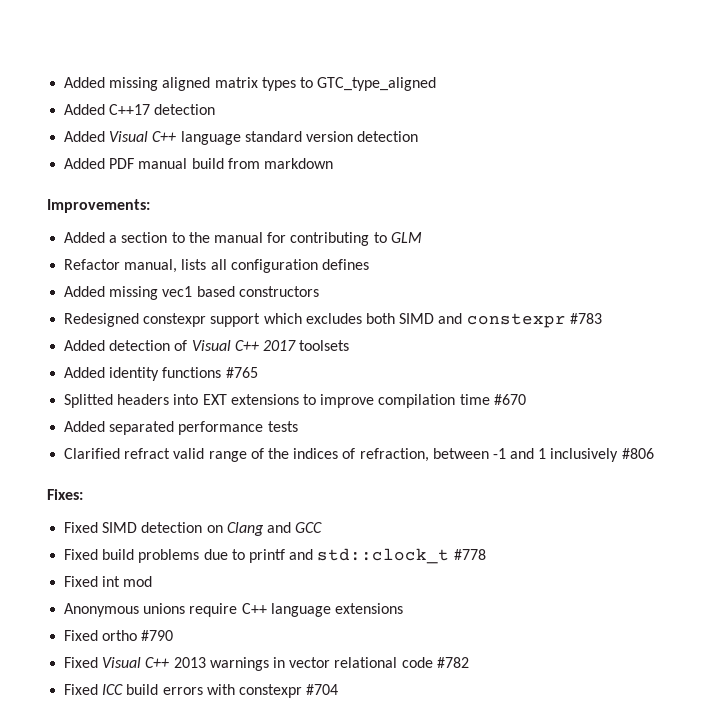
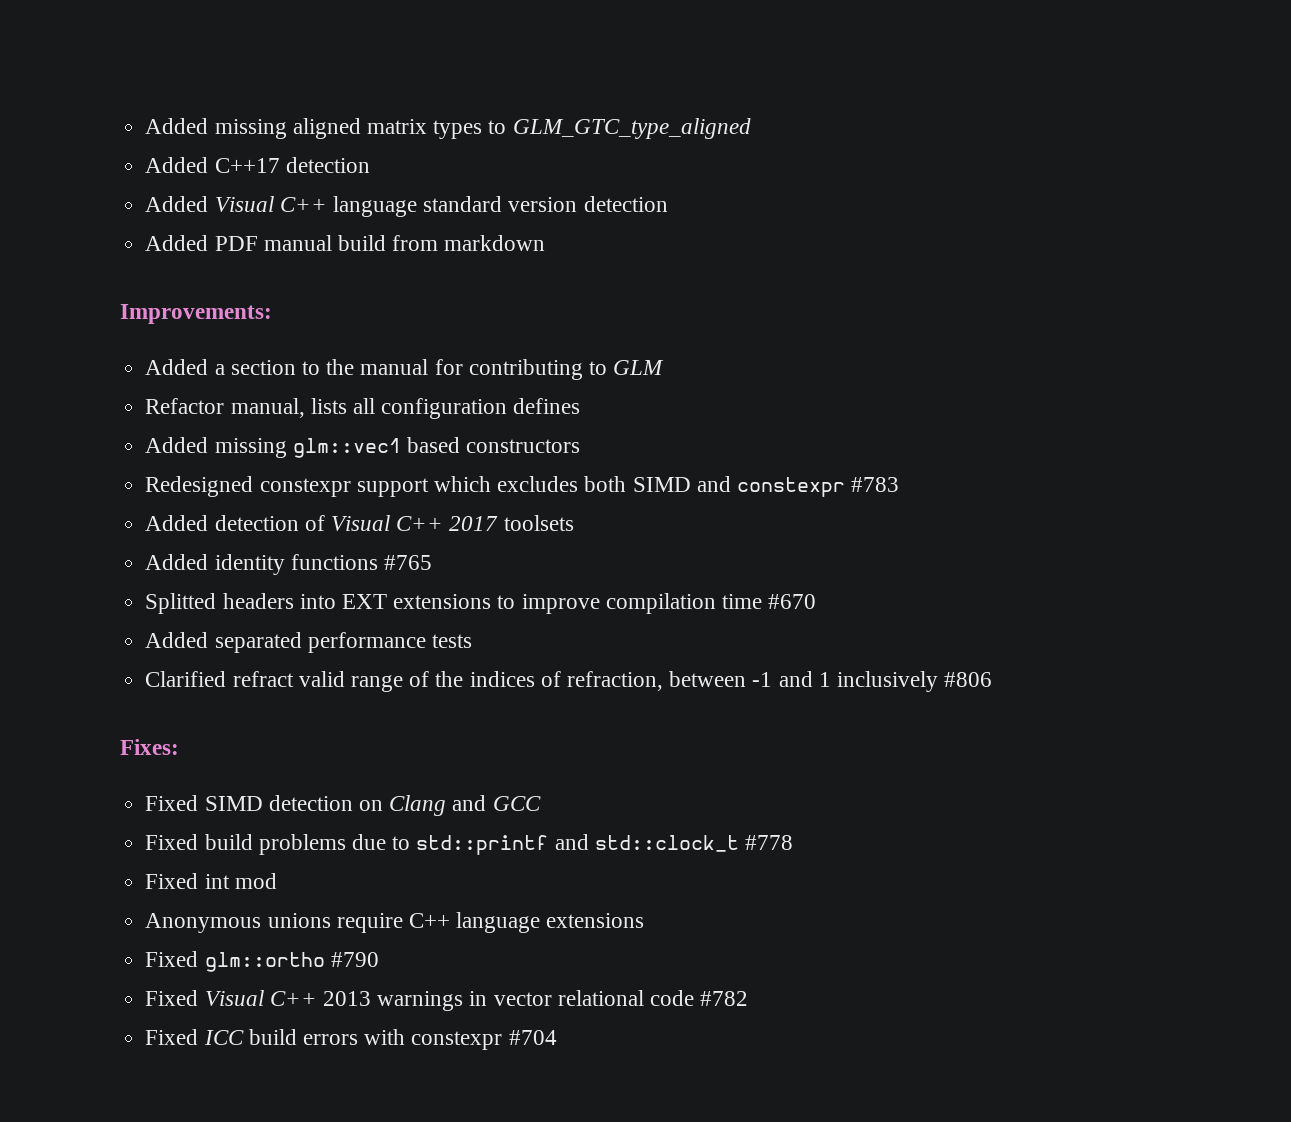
- Added missing aligned matrix types to GTC_type_aligned
+ Added missing aligned matrix types to GLM_GTC_type_aligned
- Added missing vec1 based constructors
+ Added missing glm::vec1 based constructors
- Fixed build problems due to printf and std::clock_t #778
+ Fixed build problems due to std::printf and std::clock_t #778
- Fixed ortho #790
+ Fixed glm::ortho #790

